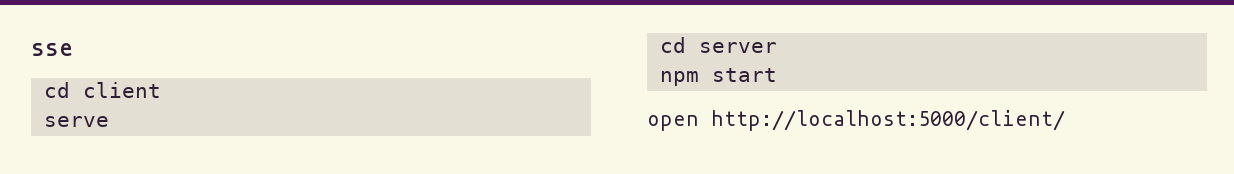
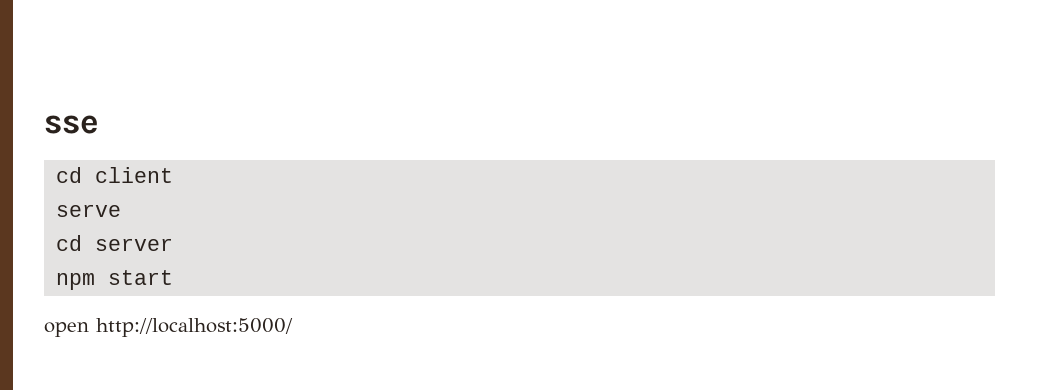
- open http://localhost:5000/client/
+ open http://localhost:5000/

